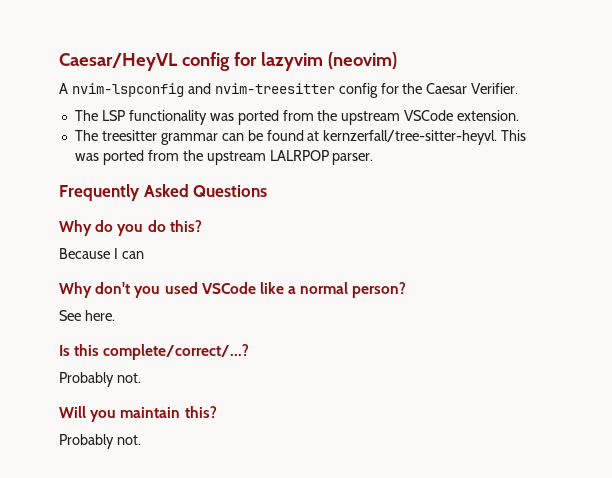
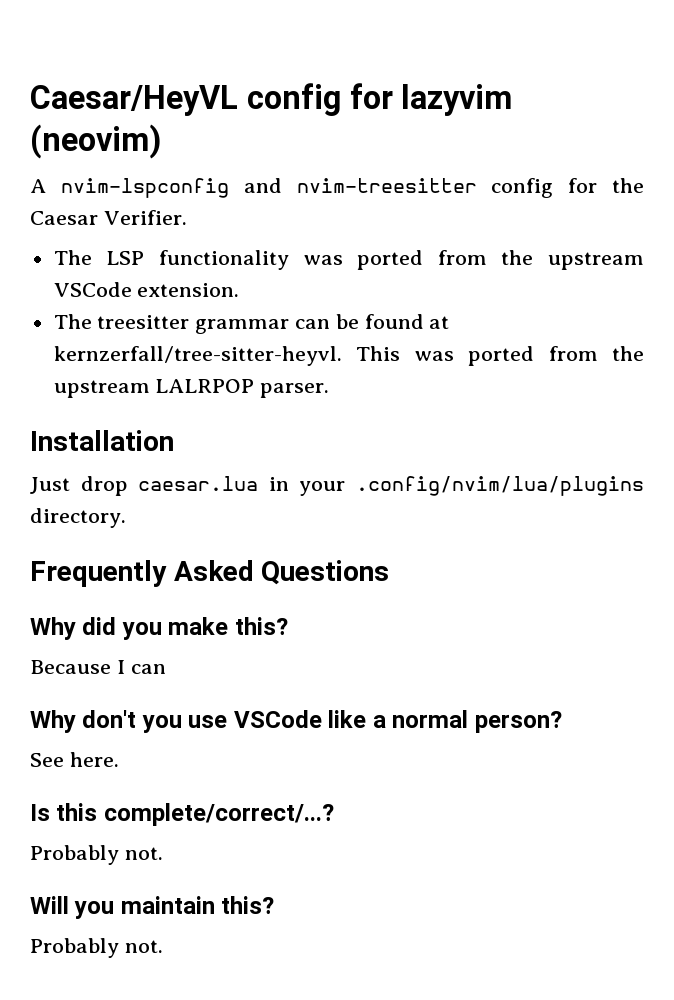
+ Installation
+ Just drop caesar.lua in your .config/nvim/lua/plugins directory.
- Why do you do this?
+ Why did you make this?
- Why don't you used VSCode like a normal person?
+ Why don't you use VSCode like a normal person?

